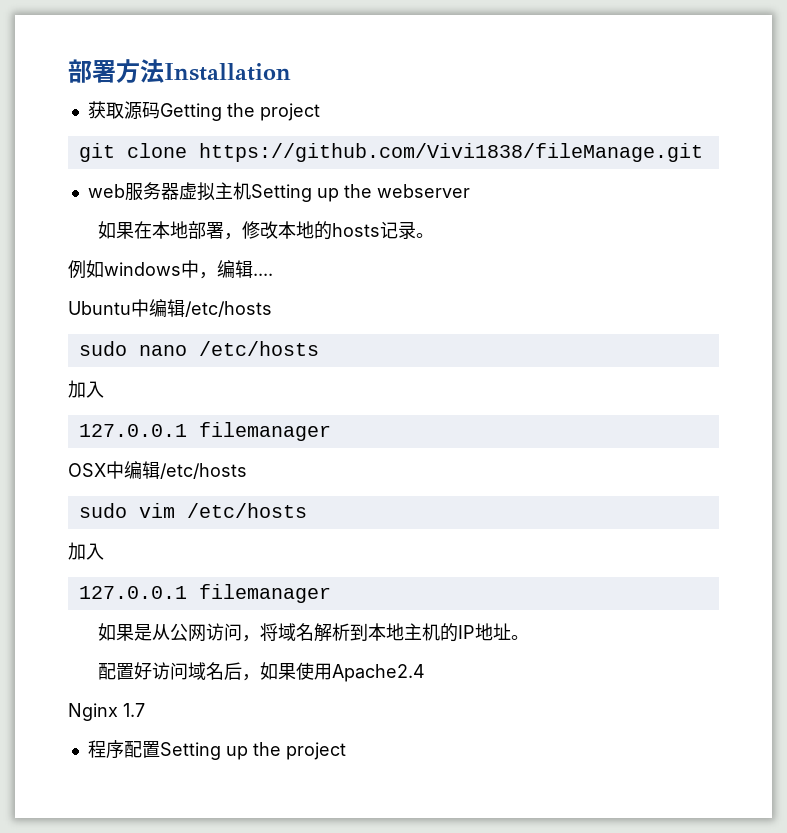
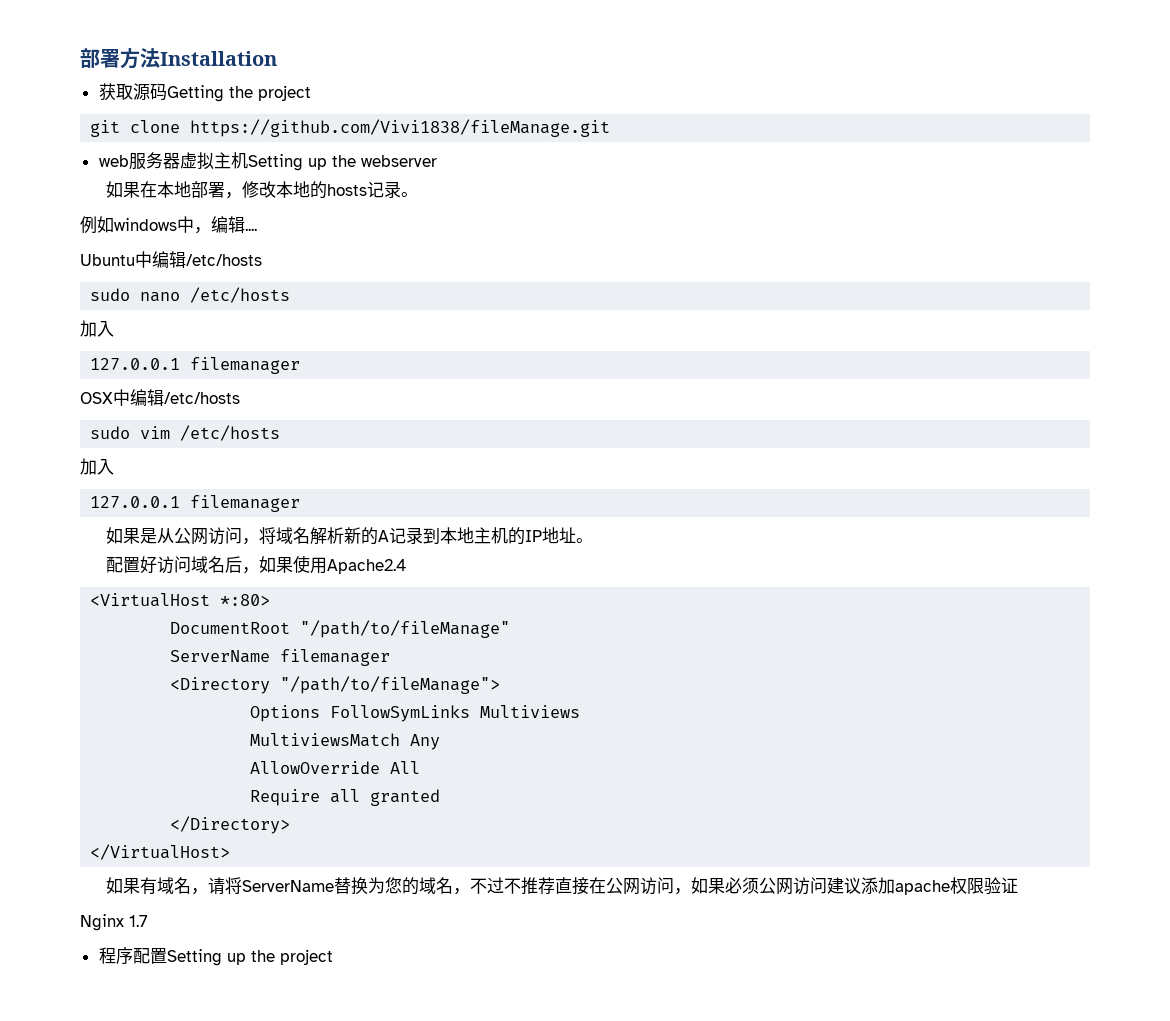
- 如果是从公网访问，将域名解析到本地主机的IP地址。
+ 如果是从公网访问，将域名解析新的A记录到本地主机的IP地址。
+ <VirtualHost *:80>
+ DocumentRoot "/path/to/fileManage"
+ ServerName filemanager
+ <Directory "/path/to/fileManage">
+ Options FollowSymLinks Multiviews
+ MultiviewsMatch Any
+ AllowOverride All
+ Require all granted
+ </Directory>
+ </VirtualHost>
+ 如果有域名，请将ServerName替换为您的域名，不过不推荐直接在公网访问，如果必须公网访问建议添加apache权限验证

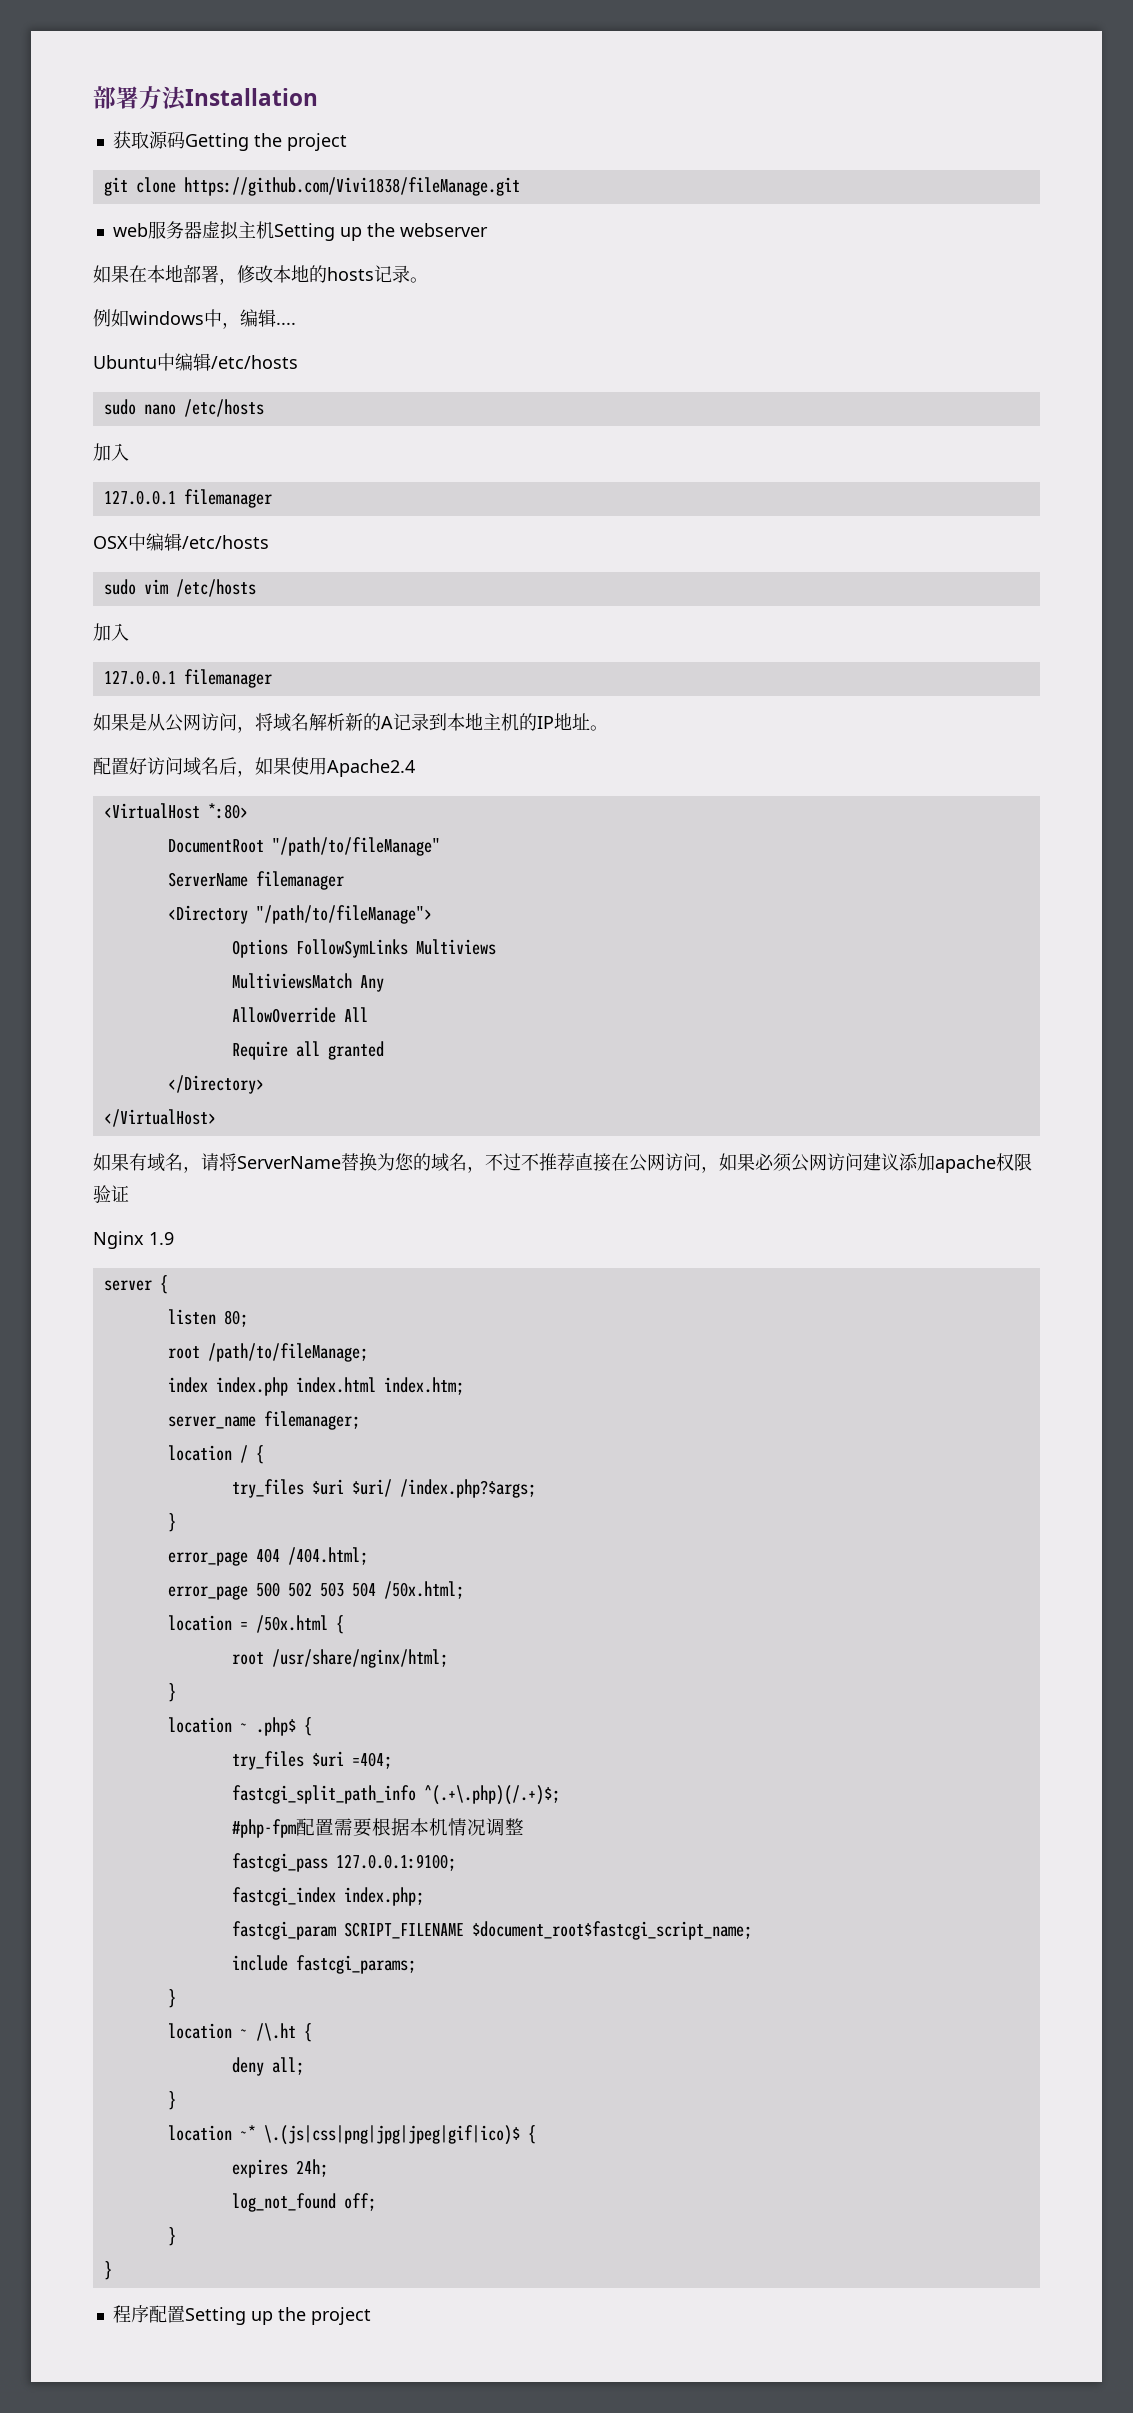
- Nginx 1.7
+ Nginx 1.9
+ server {
+ listen 80;
+ root /path/to/fileManage;
+ index index.php index.html index.htm;
+ server_name filemanager;
+ location / {
+ try_files $uri $uri/ /index.php?$args;
+ }
+ error_page 404 /404.html;
+ error_page 500 502 503 504 /50x.html;
+ location = /50x.html {
+ root /usr/share/nginx/html;
+ }
+ location ~ .php$ {
+ try_files $uri =404;
+ fastcgi_split_path_info ^(.+\.php)(/.+)$;
+ #php-fpm配置需要根据本机情况调整
+ fastcgi_pass 127.0.0.1:9100;
+ fastcgi_index index.php;
+ fastcgi_param SCRIPT_FILENAME $document_root$fastcgi_script_name;
+ include fastcgi_params;
+ }
+ location ~ /\.ht {
+ deny all;
+ }
+ location ~* \.(js|css|png|jpg|jpeg|gif|ico)$ {
+ expires 24h;
+ log_not_found off;
+ }
+ }

